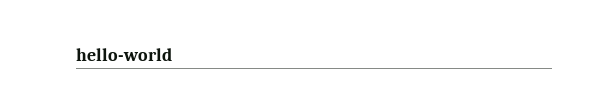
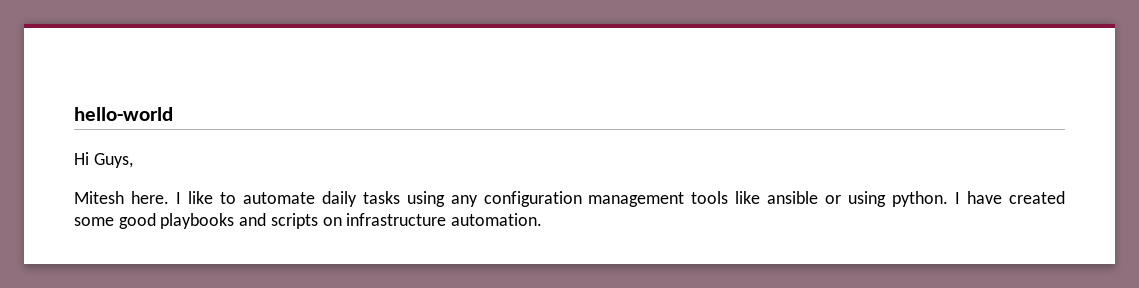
+ Hi Guys,
+ Mitesh here. I like to automate daily tasks using any configuration management tools like ansible or using python. I have created some good playbooks and scripts on infrastructure automation.

